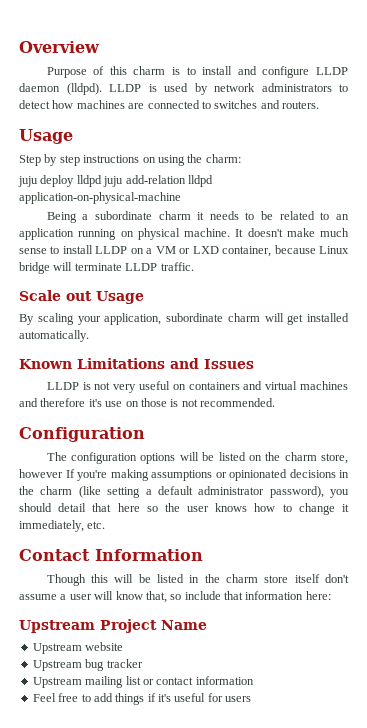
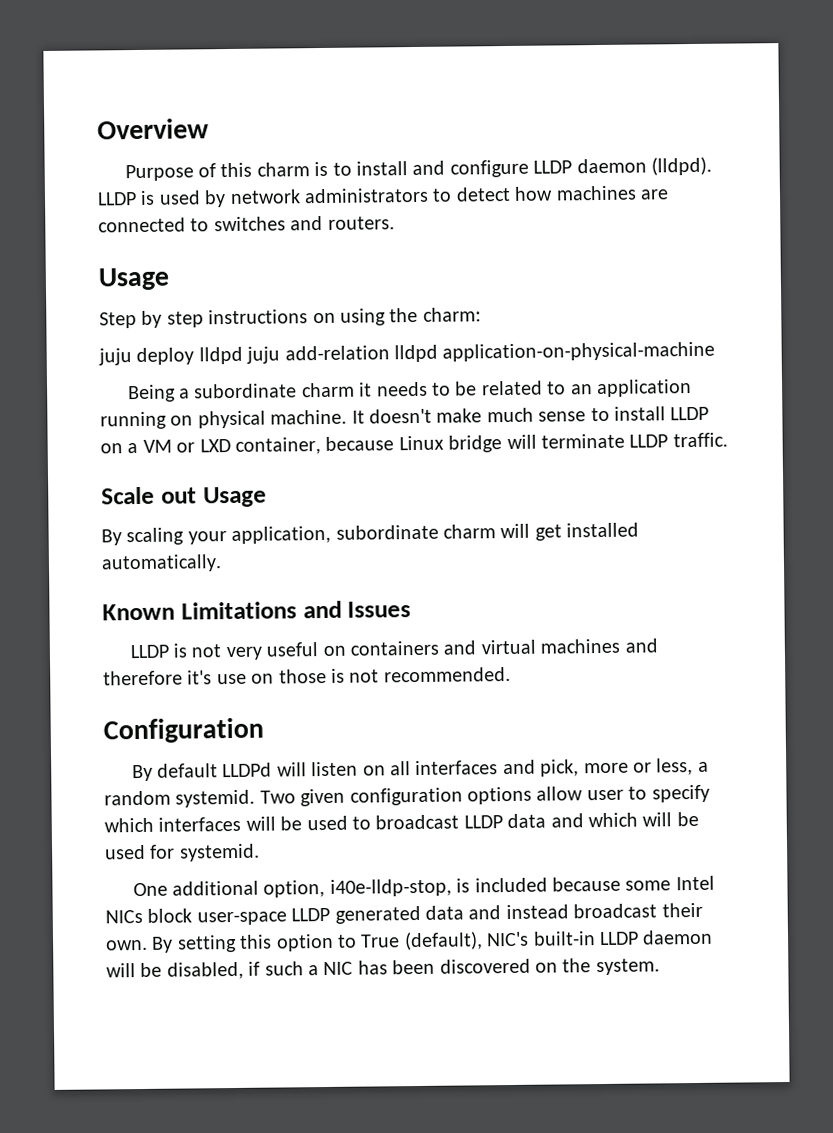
- The configuration options will be listed on the charm store, however If you're making assumptions or opinionated decisions in the charm (like setting a default administrator password), you should detail that here so the user knows how to change it immediately, etc.
- Contact Information
- Though this will be listed in the charm store itself don't assume a user will know that, so include that information here:
- Upstream Project Name
- Upstream website
- Upstream bug tracker
- Upstream mailing list or contact information
- Feel free to add things if it's useful for users
+ By default LLDPd will listen on all interfaces and pick, more or less, a random systemid. Two given configuration options allow user to specify which interfaces will be used to broadcast LLDP data and which will be used for systemid.
+ One additional option, i40e-lldp-stop, is included because some Intel NICs block user-space LLDP generated data and instead broadcast their own. By setting this option to True (default), NIC's built-in LLDP daemon will be disabled, if such a NIC has been discovered on the system.

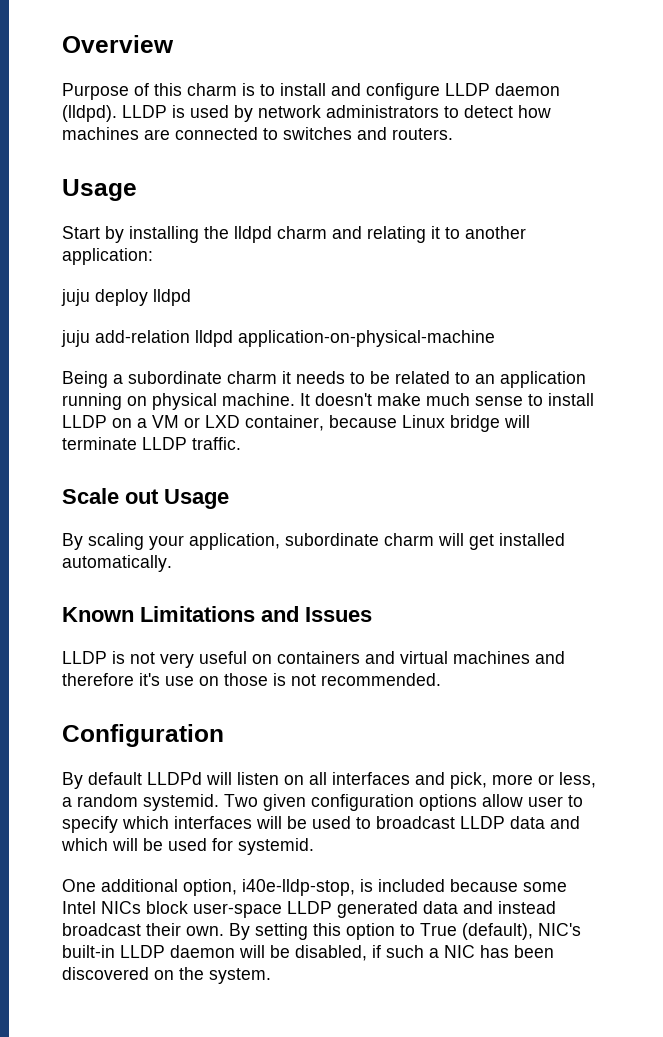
- Step by step instructions on using the charm:
+ Start by installing the lldpd charm and relating it to another application:
- juju deploy lldpd juju add-relation lldpd application-on-physical-machine
+ juju deploy lldpd
+ juju add-relation lldpd application-on-physical-machine

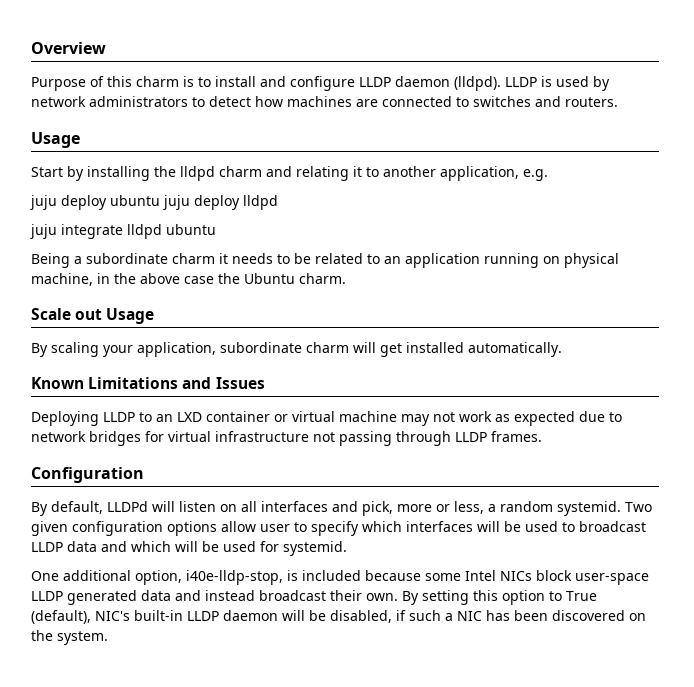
- Start by installing the lldpd charm and relating it to another application:
- juju deploy lldpd
+ Start by installing the lldpd charm and relating it to another application, e.g.
+ juju deploy ubuntu juju deploy lldpd
- juju add-relation lldpd application-on-physical-machine
+ juju integrate lldpd ubuntu
- Being a subordinate charm it needs to be related to an application running on physical machine. It doesn't make much sense to install LLDP on a VM or LXD container, because Linux bridge will terminate LLDP traffic.
+ Being a subordinate charm it needs to be related to an application running on physical machine, in the above case the Ubuntu charm.
- LLDP is not very useful on containers and virtual machines and therefore it's use on those is not recommended.
+ Deploying LLDP to an LXD container or virtual machine may not work as expected due to network bridges for virtual infrastructure not passing through LLDP frames.
- By default LLDPd will listen on all interfaces and pick, more or less, a random systemid.
+ By default, LLDPd will listen on all interfaces and pick, more or less, a random systemid.

